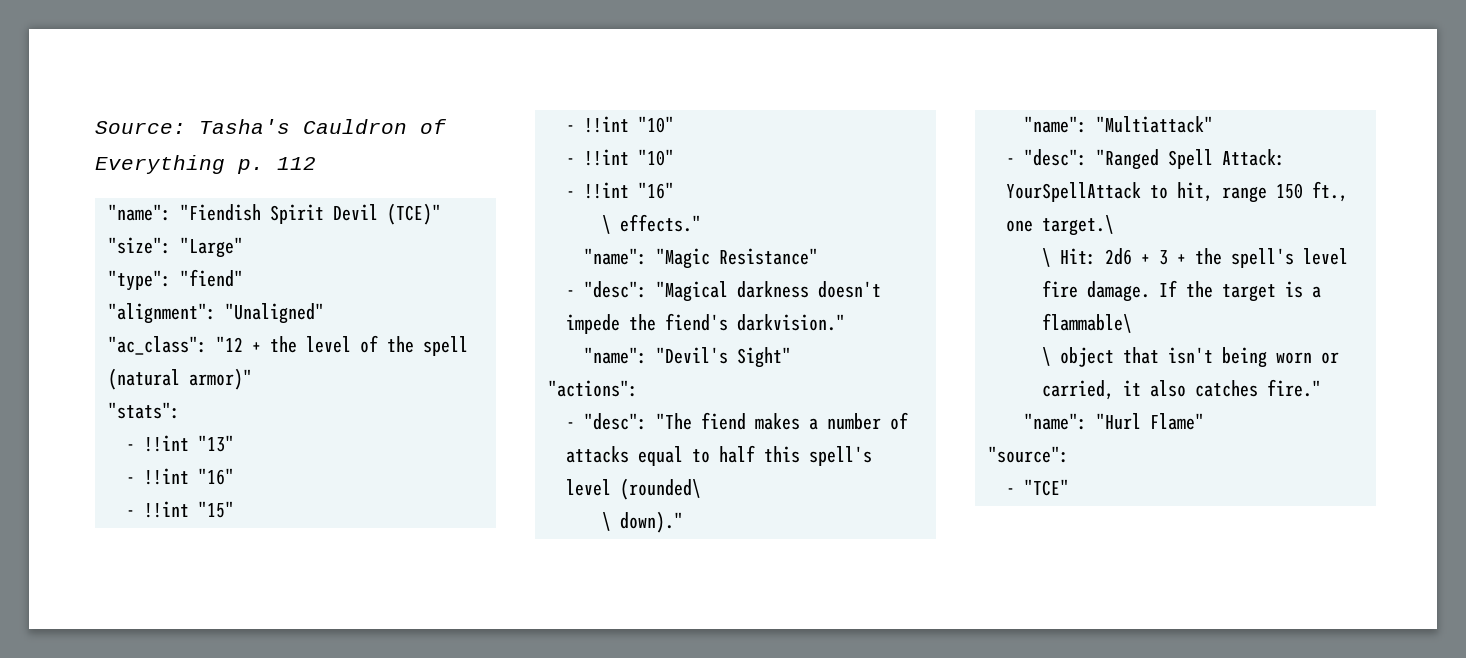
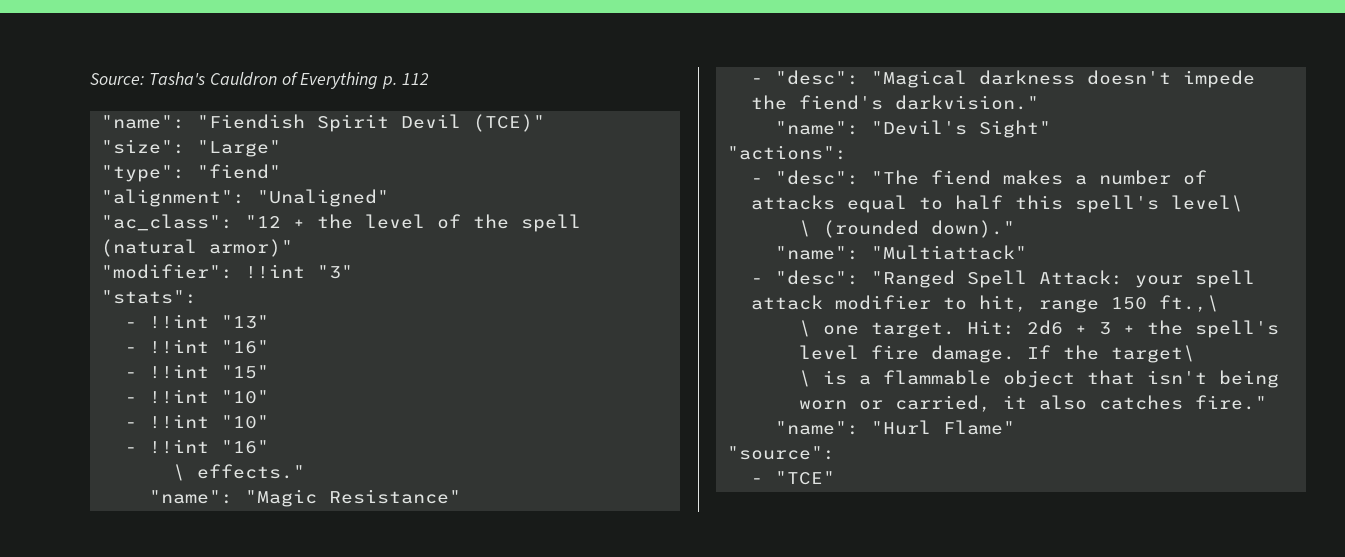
+ "modifier": !!int "3"
- - "desc": "The fiend makes a number of attacks equal to half this spell's level (rounded\
- \ down)."
+ - "desc": "The fiend makes a number of attacks equal to half this spell's level\
+ \ (rounded down)."
- - "desc": "Ranged Spell Attack: YourSpellAttack to hit, range 150 ft., one target.\
- \ Hit: 2d6 + 3 + the spell's level fire damage.
+ - "desc": "Ranged Spell Attack: your spell attack modifier to hit, range 150 ft.,\
+ \ one target. Hit: 2d6 + 3 + the spell's level fire damage.
- If the target is a flammable\
- \ object that isn't being worn or carried, it also catches fire."
+ If the target\
+ \ is a flammable object that isn't being worn or carried, it also catches fire."

